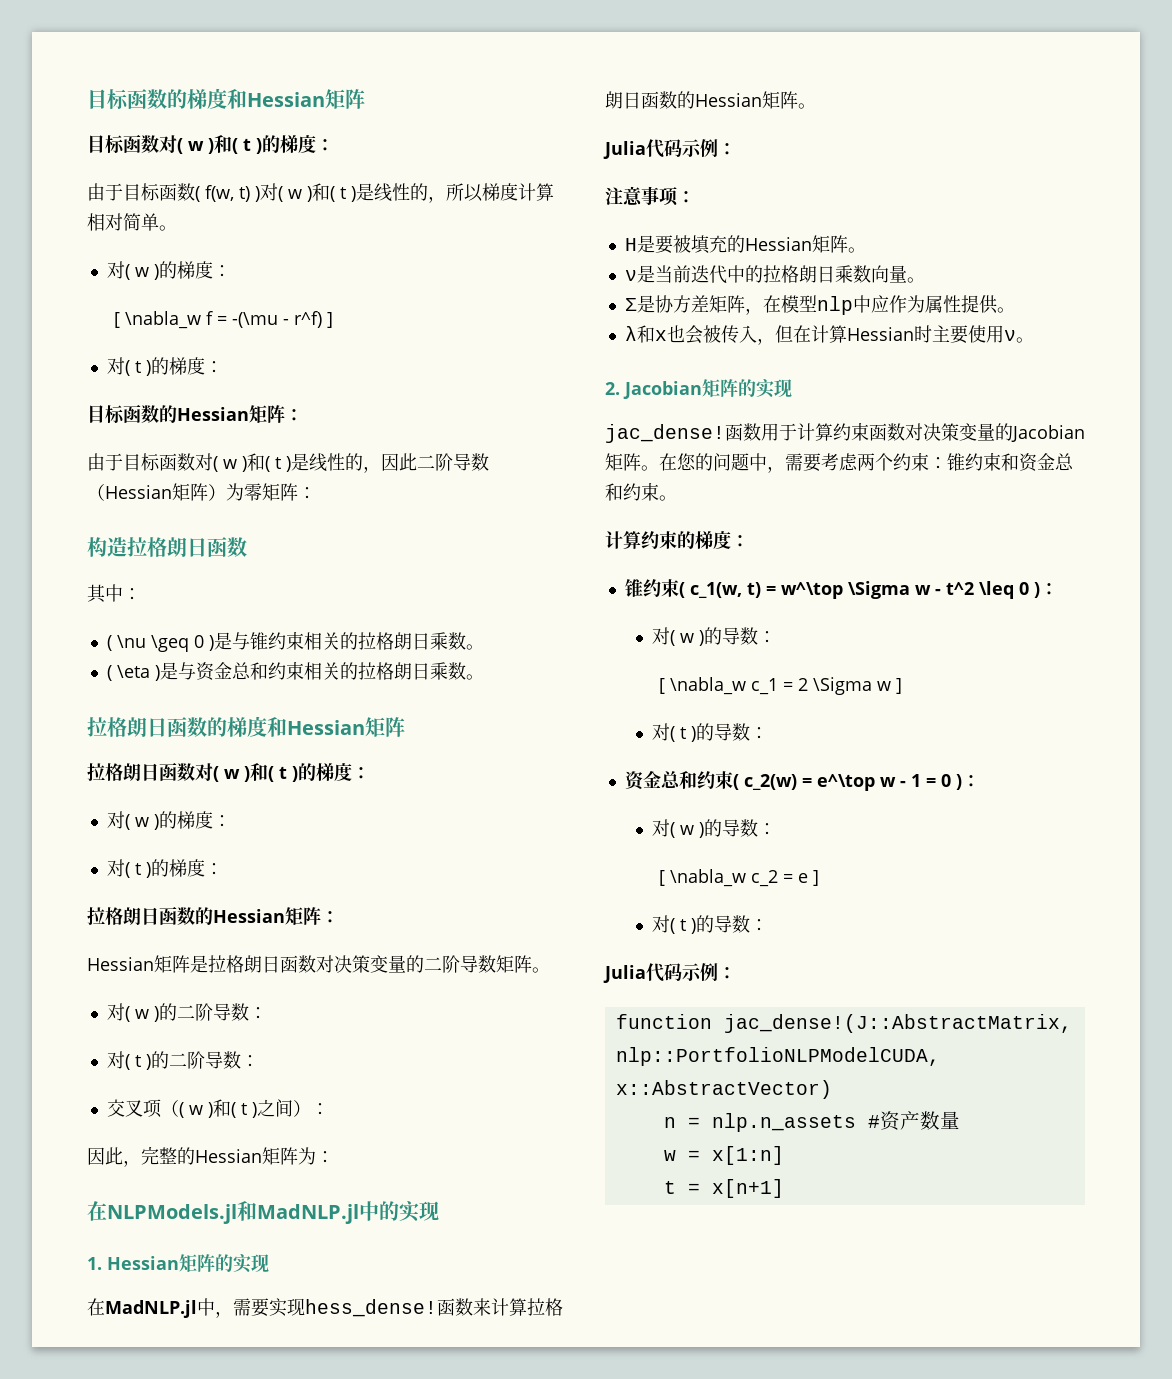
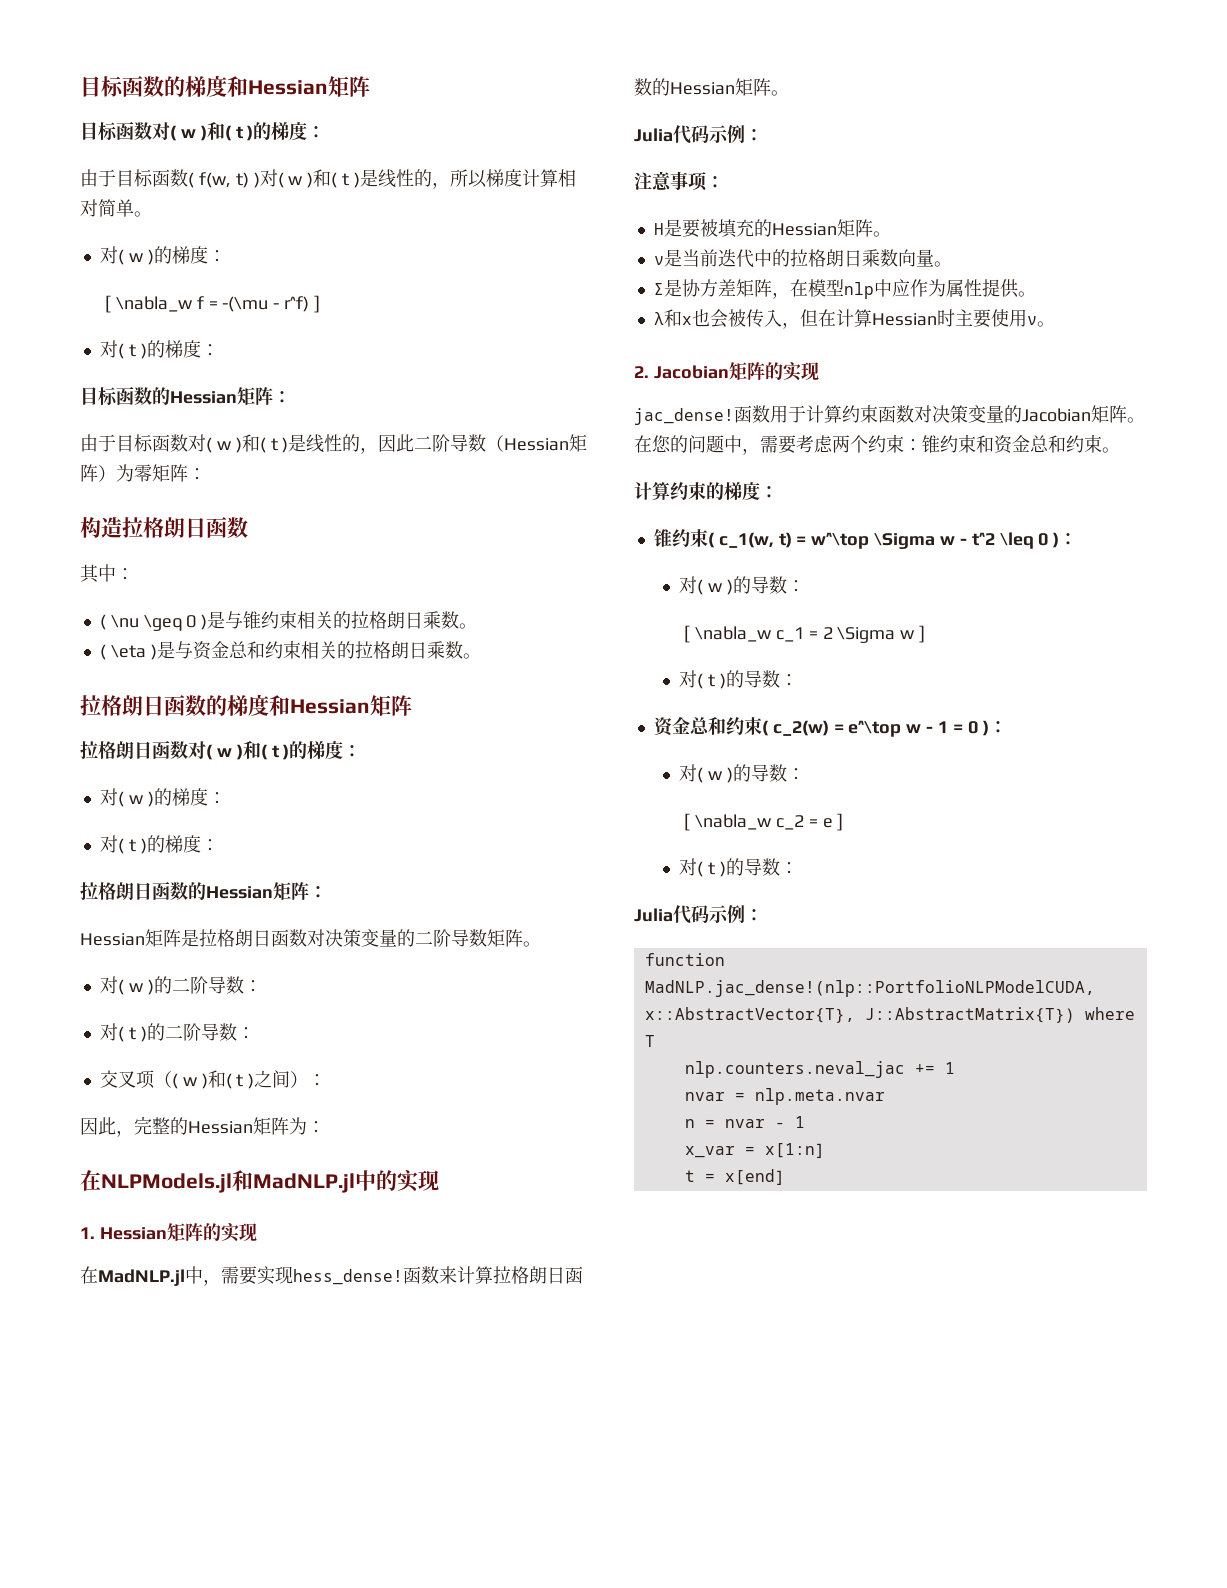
- function jac_dense!(J::AbstractMatrix, nlp::PortfolioNLPModelCUDA, x::AbstractVector)
- n = nlp.n_assets #资产数量
- w = x[1:n]
+ function MadNLP.jac_dense!(nlp::PortfolioNLPModelCUDA, x::AbstractVector{T}, J::AbstractMatrix{T}) where T
+ nlp.counters.neval_jac += 1
+ nvar = nlp.meta.nvar
+ n = nvar - 1
+ x_var = x[1:n]
- t = x[n+1]
+ t = x[end]

